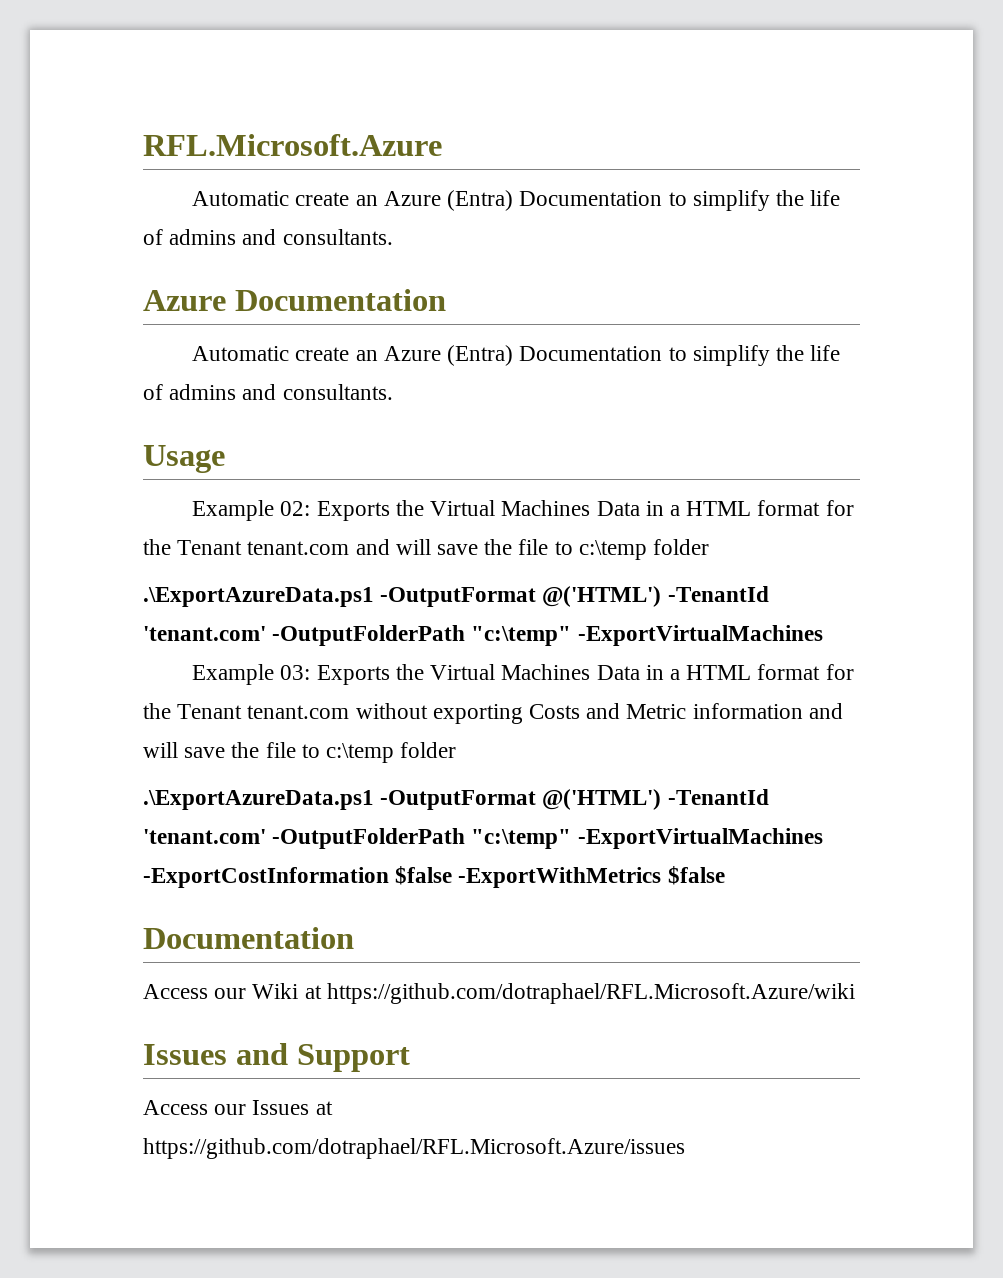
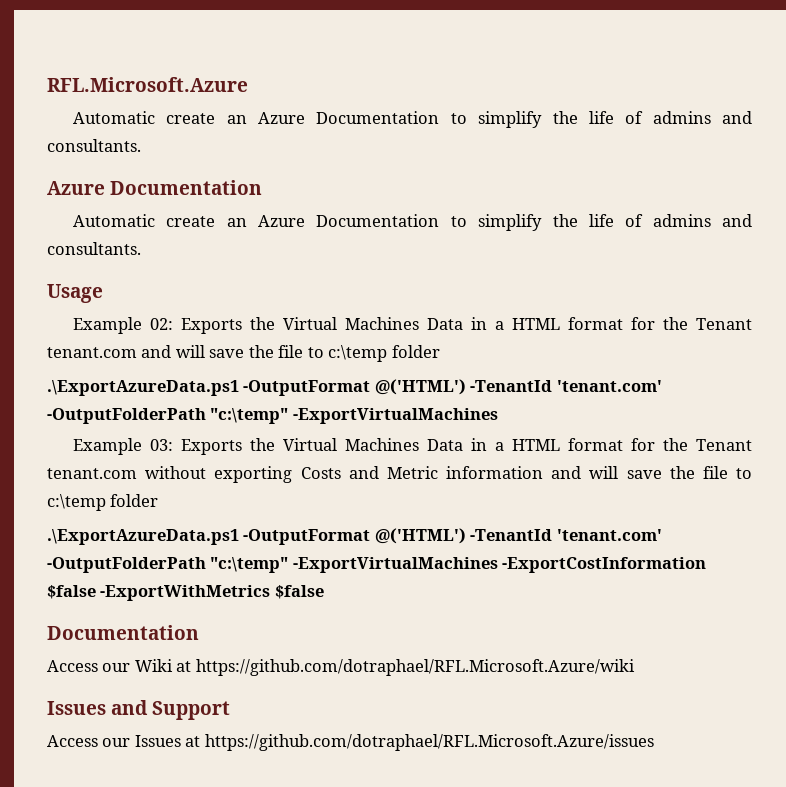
  RFL.Microsoft.Azure
- Automatic create an Azure (Entra) Documentation to simplify the life of admins and consultants.
+ Automatic create an Azure Documentation to simplify the life of admins and consultants.
  Azure Documentation
- Automatic create an Azure (Entra) Documentation to simplify the life of admins and consultants.
+ Automatic create an Azure Documentation to simplify the life of admins and consultants.

